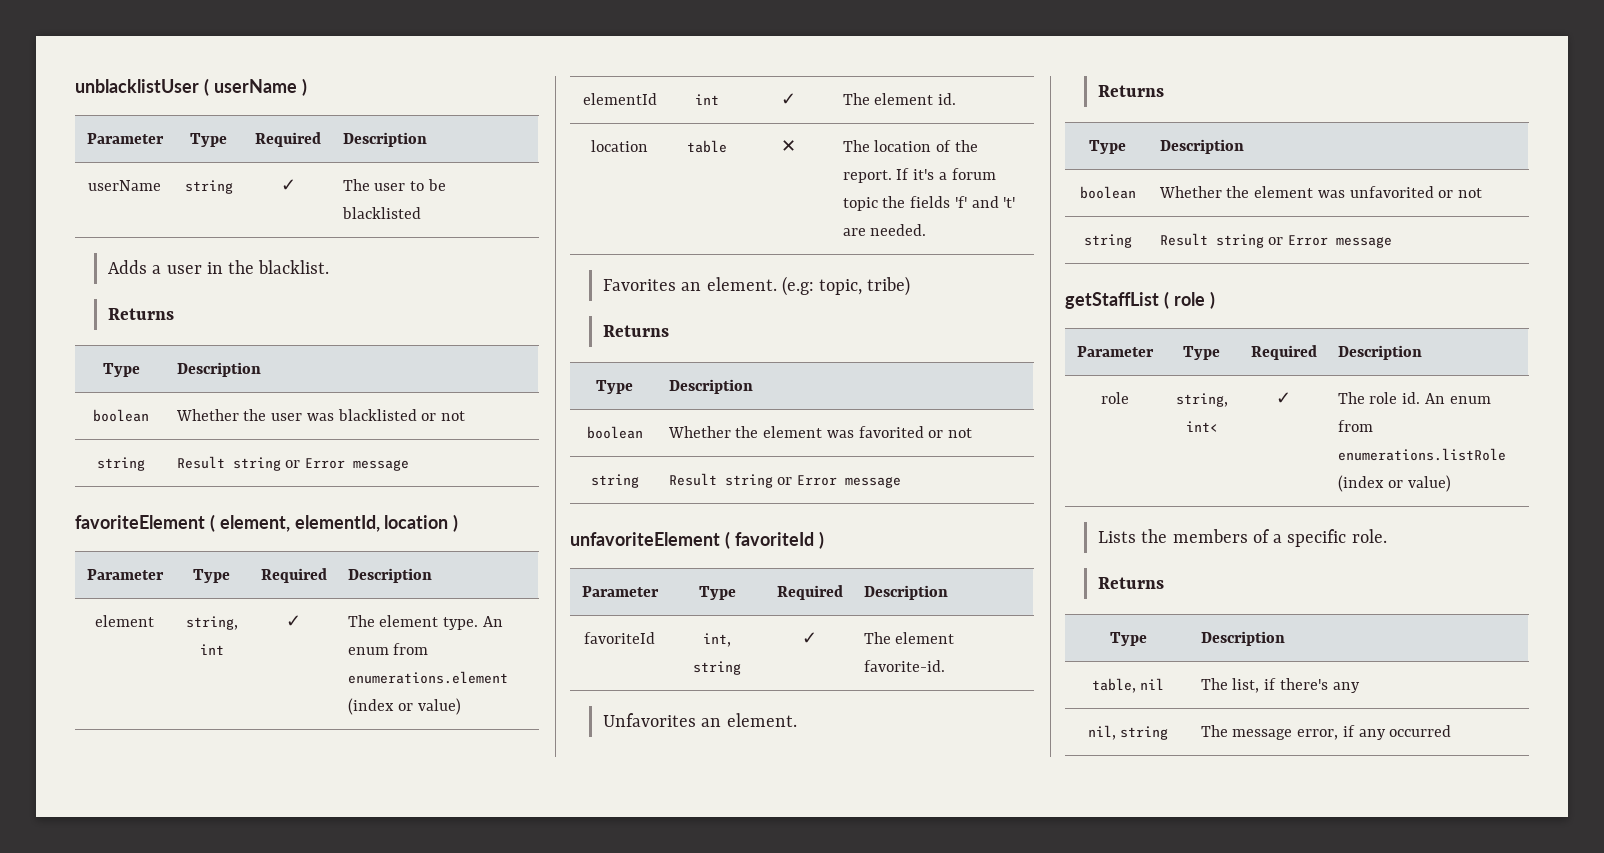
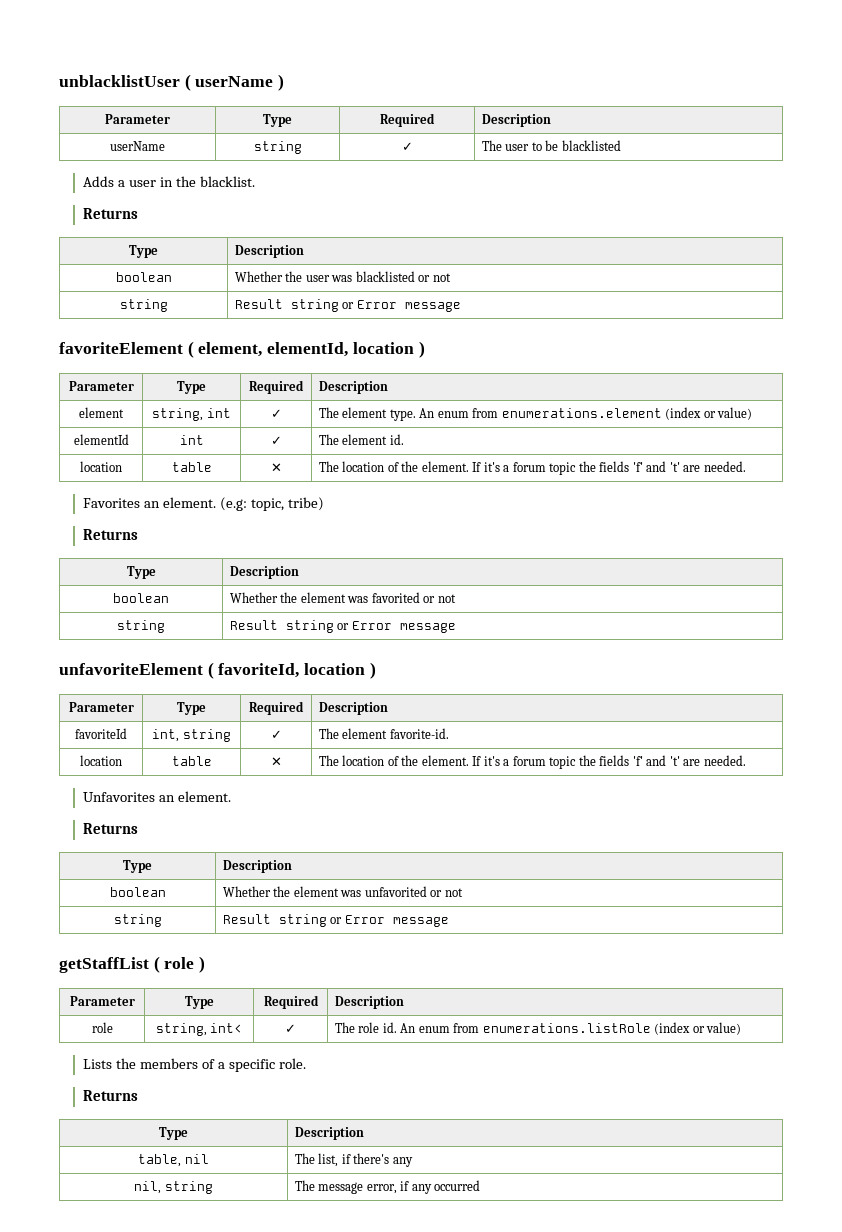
  elementId | int | ✓ | The element id.
- location | table | ✕ | The location of the report. If it's a forum topic the fields 'f' and 't' are needed.
+ location | table | ✕ | The location of the element. If it's a forum topic the fields 'f' and 't' are needed.
- unfavoriteElement ( favoriteId )
+ unfavoriteElement ( favoriteId, location )
  favoriteId | int, string | ✓ | The element favorite-id.
+ location | table | ✕ | The location of the element. If it's a forum topic the fields 'f' and 't' are needed.

